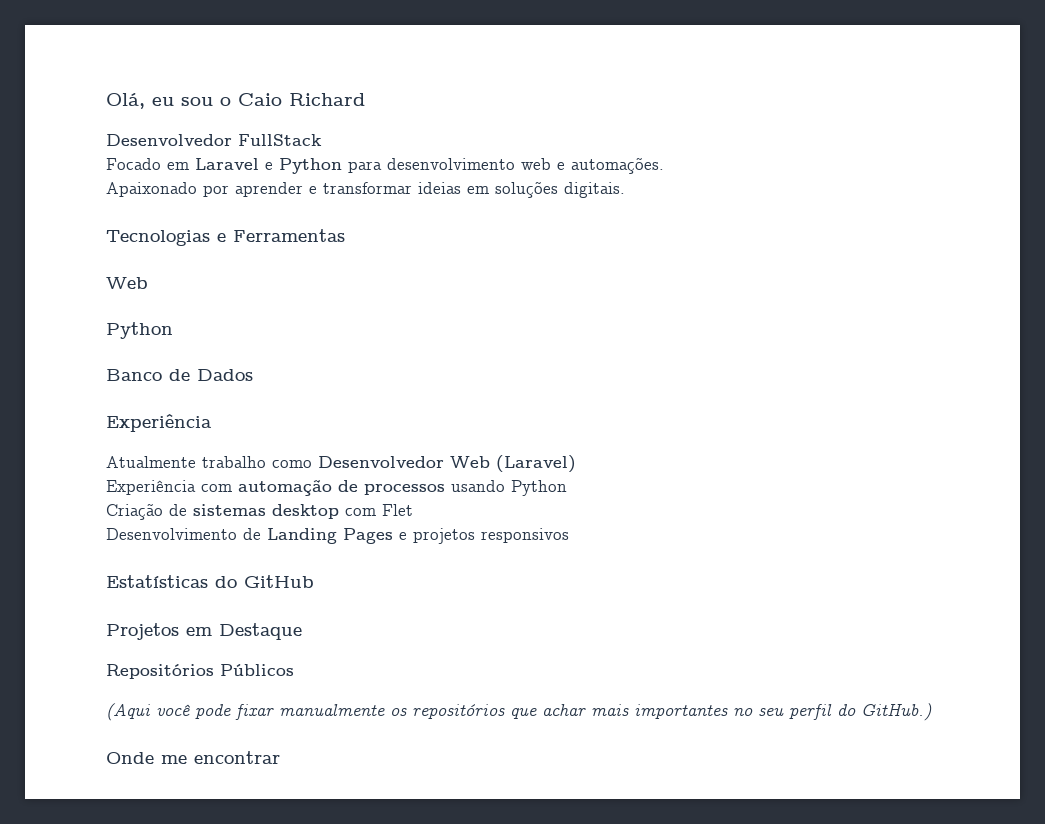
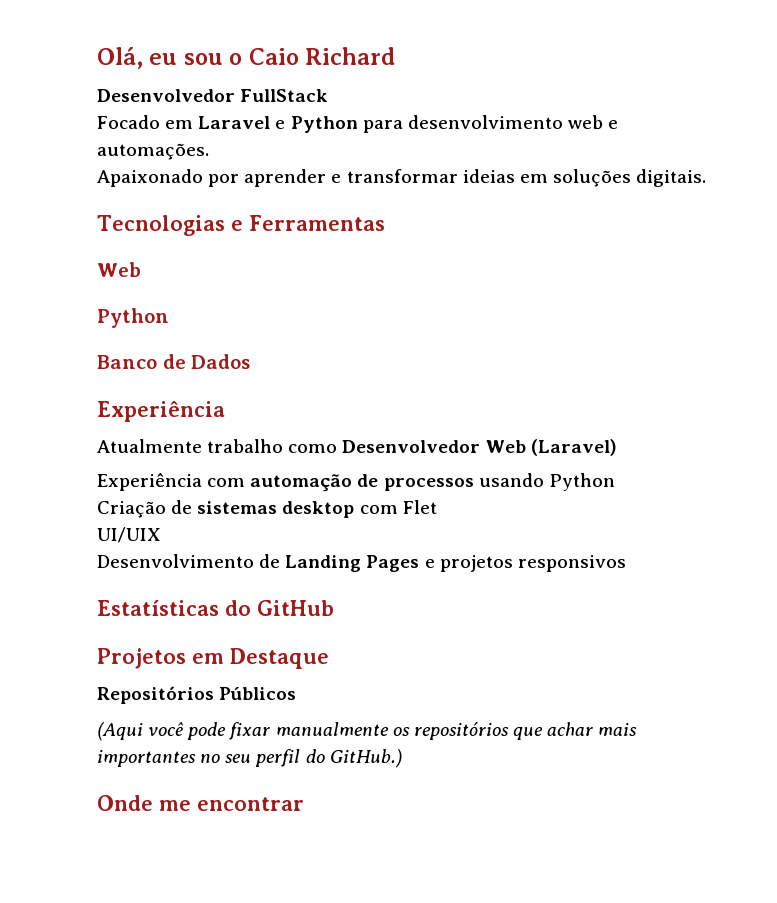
+ UI/UIX

